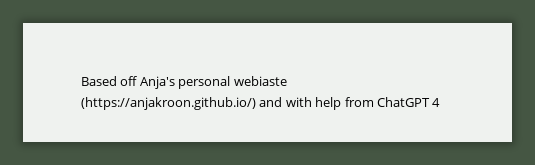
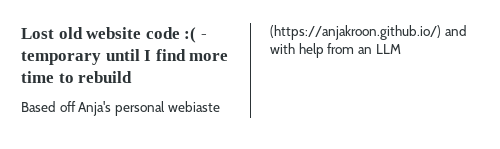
+ Lost old website code :( - temporary until I find more time to rebuild
- Based off Anja's personal webiaste (https://anjakroon.github.io/) and with help from ChatGPT 4
+ Based off Anja's personal webiaste (https://anjakroon.github.io/) and with help from an LLM

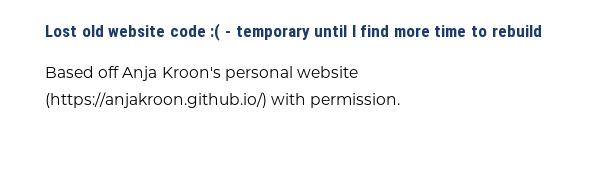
- Based off Anja's personal webiaste (https://anjakroon.github.io/) and with help from an LLM
+ Based off Anja Kroon's personal website (https://anjakroon.github.io/) with permission.

